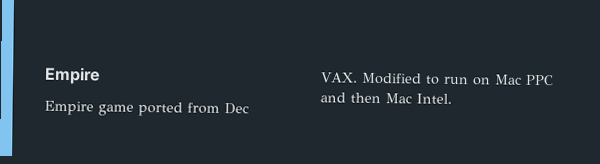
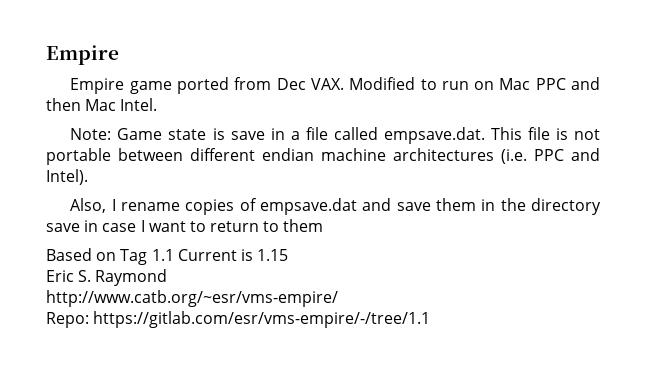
+ Note: Game state is save in a file called empsave.dat. This file is not portable between different endian machine architectures (i.e. PPC and Intel).
+ Also, I rename copies of empsave.dat and save them in the directory save in case I want to return to them
+ Based on Tag 1.1 Current is 1.15
+ Eric S. Raymond
+ http://www.catb.org/~esr/vms-empire/
+ Repo: https://gitlab.com/esr/vms-empire/-/tree/1.1

